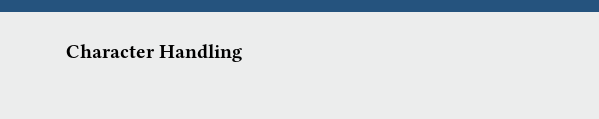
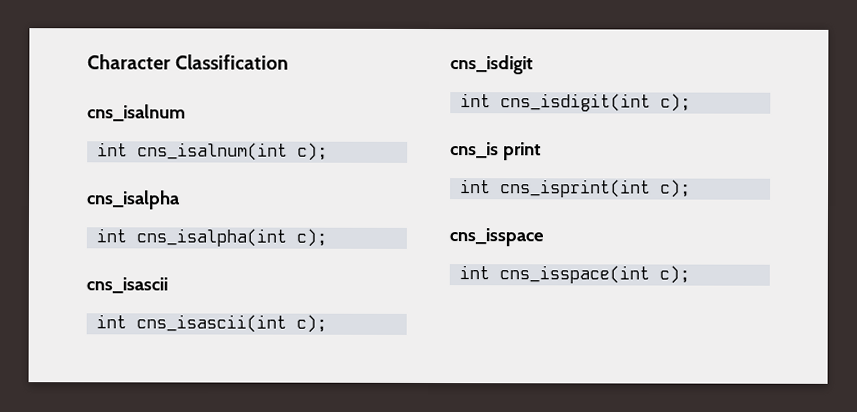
- Character Handling
+ Character Classification
+ cns_isalnum
+ int cns_isalnum(int c);
+ cns_isalpha
+ int cns_isalpha(int c);
+ cns_isascii
+ int cns_isascii(int c);
+ cns_isdigit
+ int cns_isdigit(int c);
+ cns_is print
+ int cns_isprint(int c);
+ cns_isspace
+ int cns_isspace(int c);

